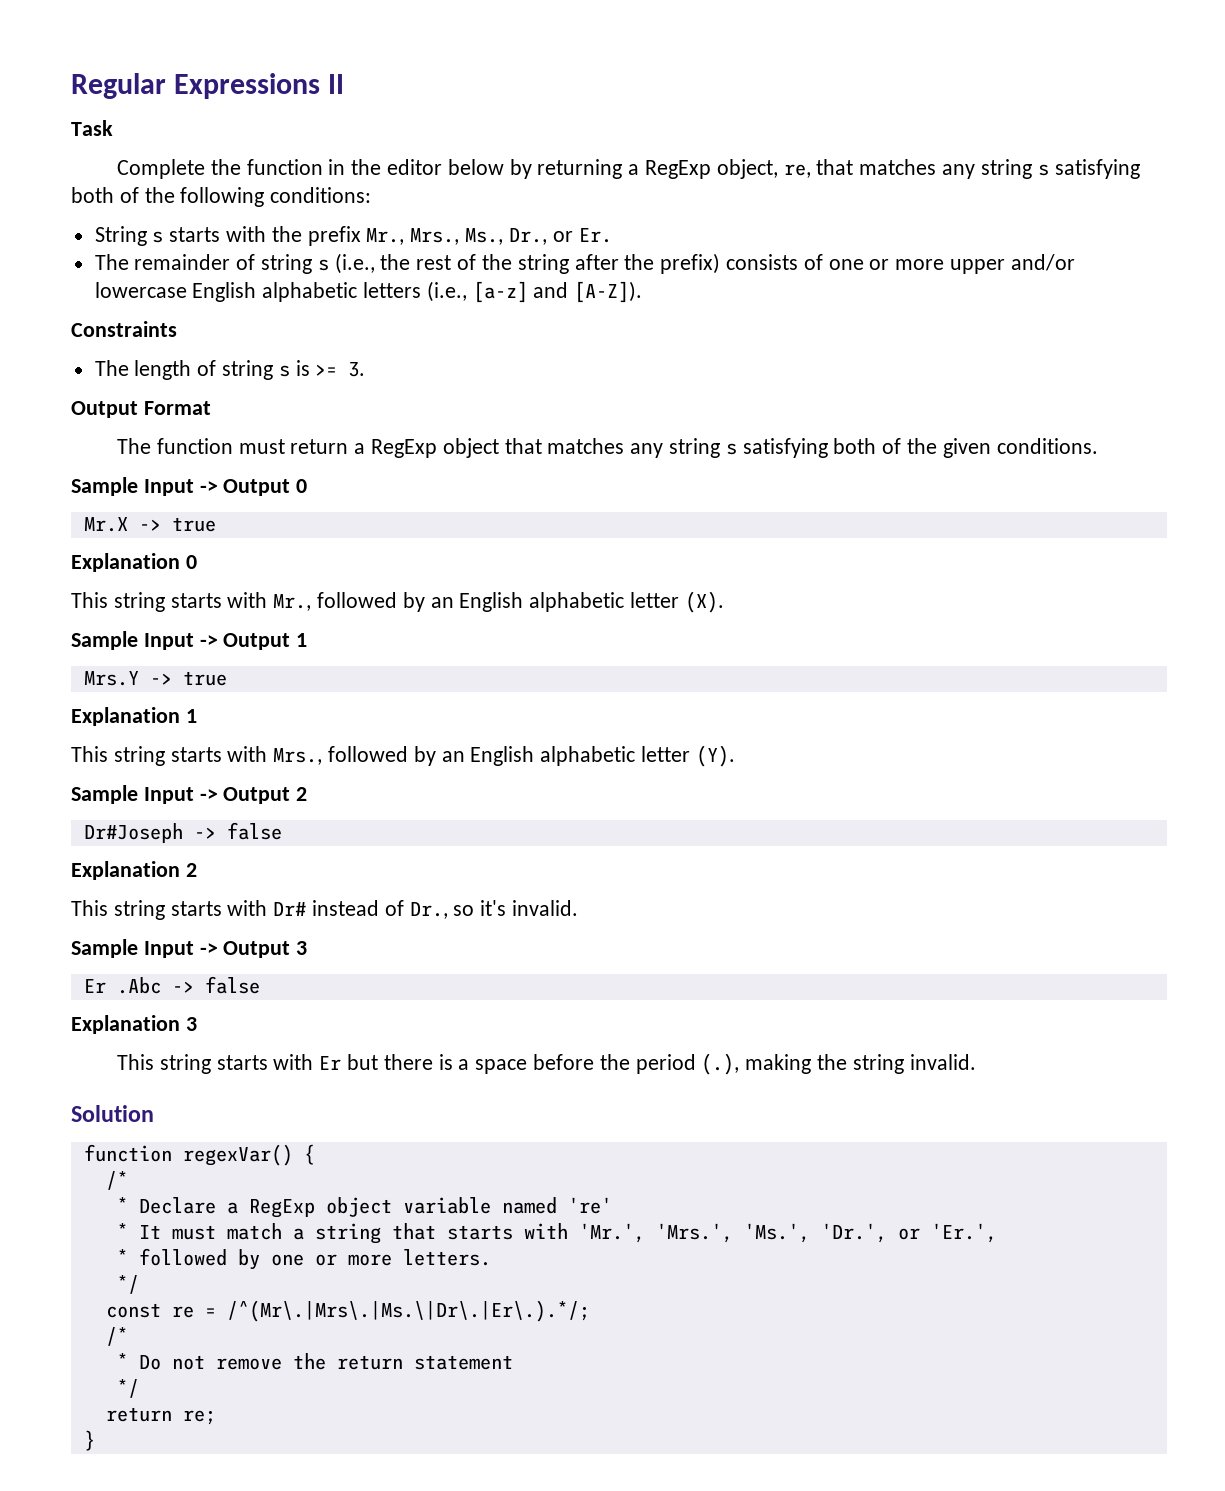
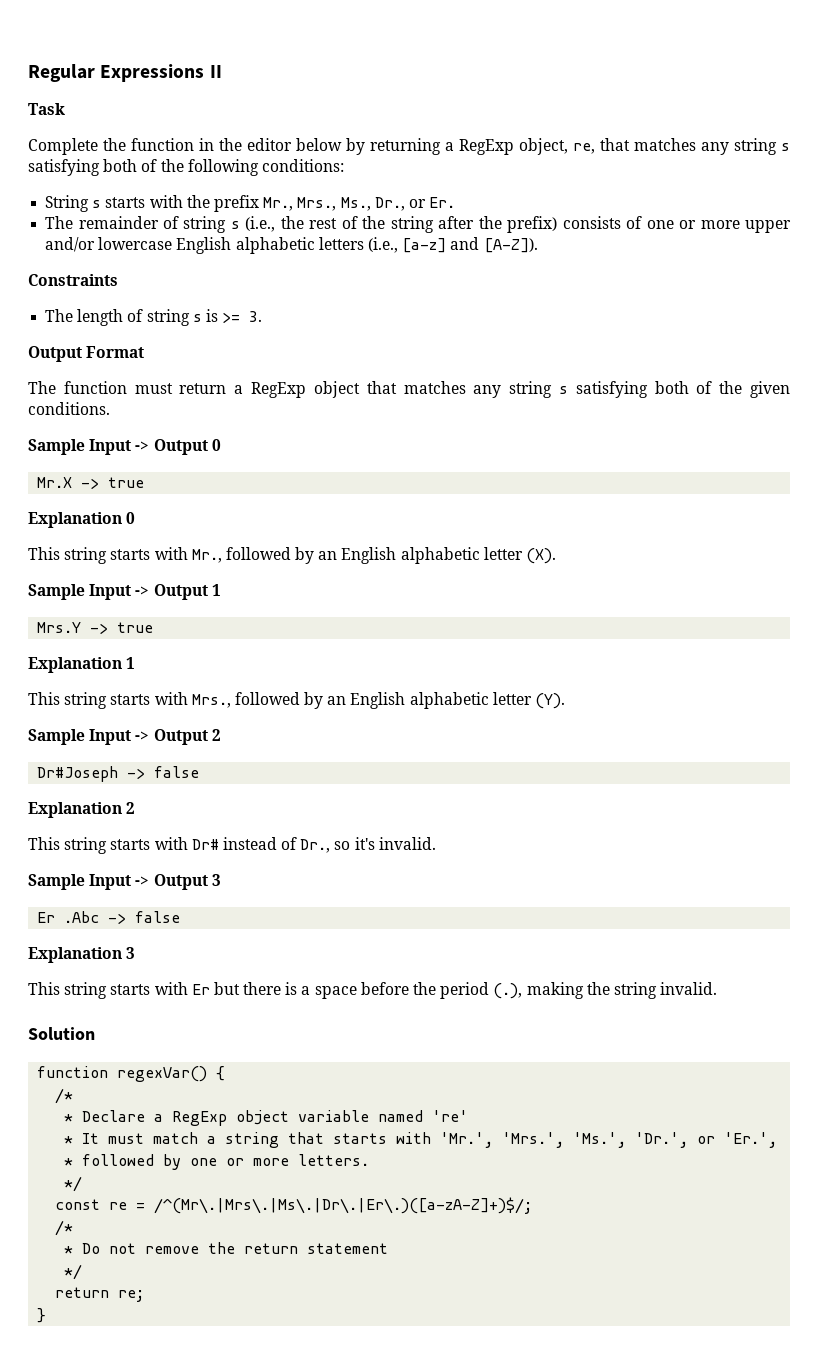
- const re = /^(Mr\.|Mrs\.|Ms.\|Dr\.|Er\.).*/;
+ const re = /^(Mr\.|Mrs\.|Ms\.|Dr\.|Er\.)([a-zA-Z]+)$/;

